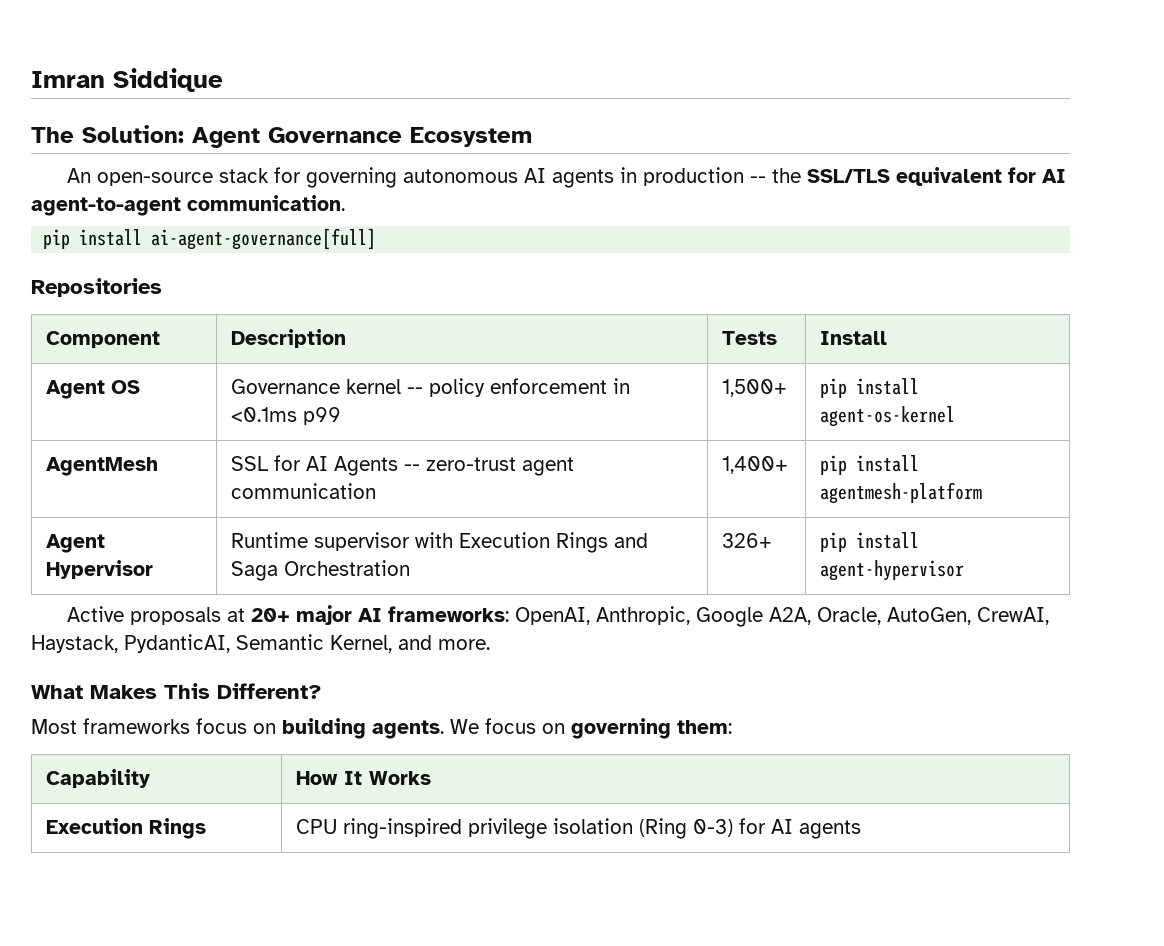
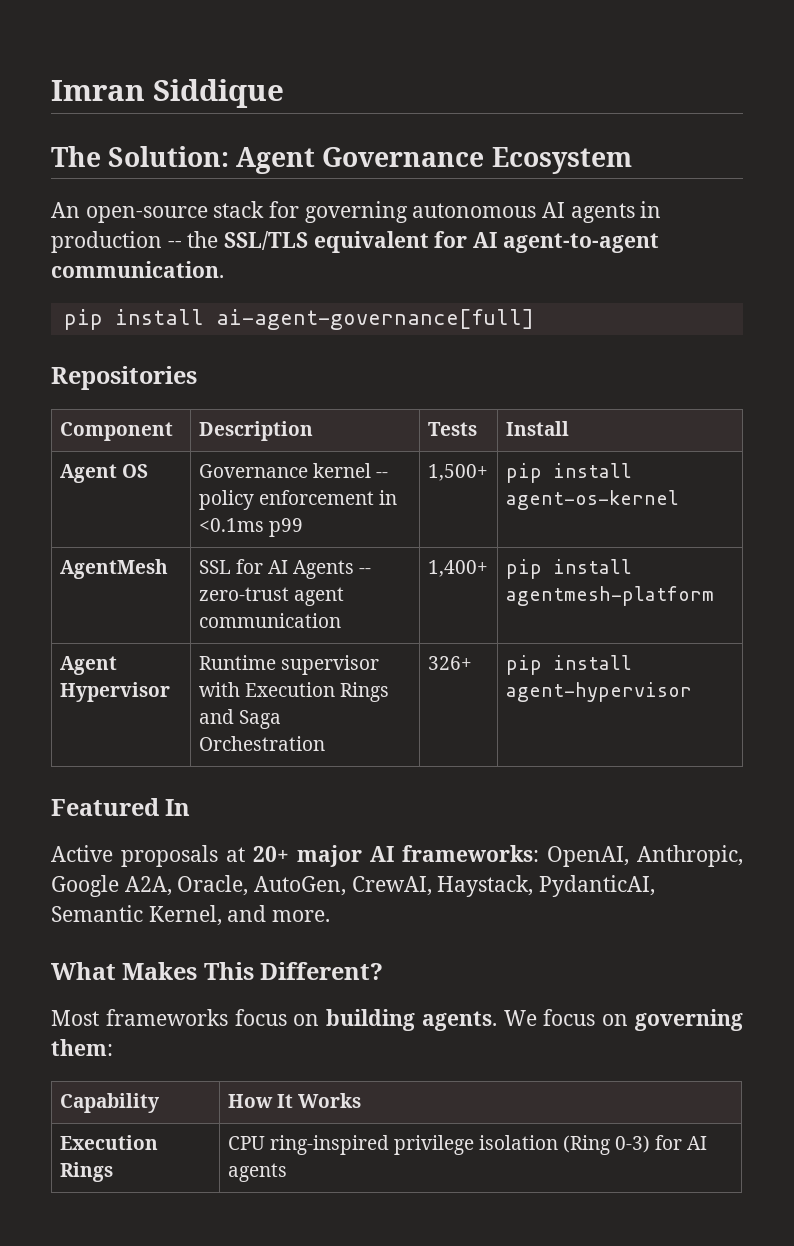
+ Featured In

